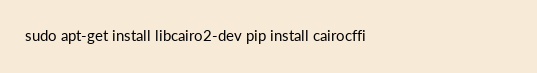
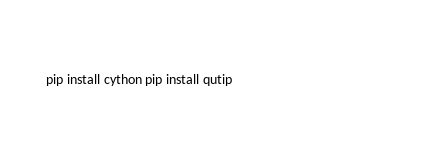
- sudo apt-get install libcairo2-dev pip install cairocffi
+ pip install cython pip install qutip

